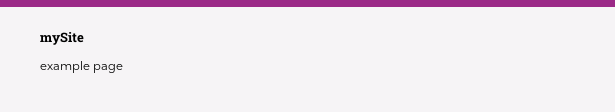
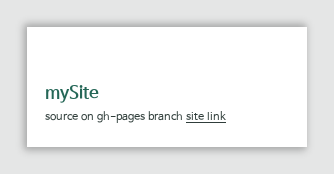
- example page
+ source on gh-pages branch site link

